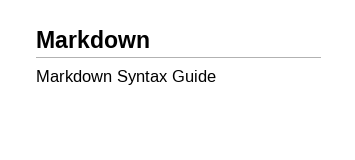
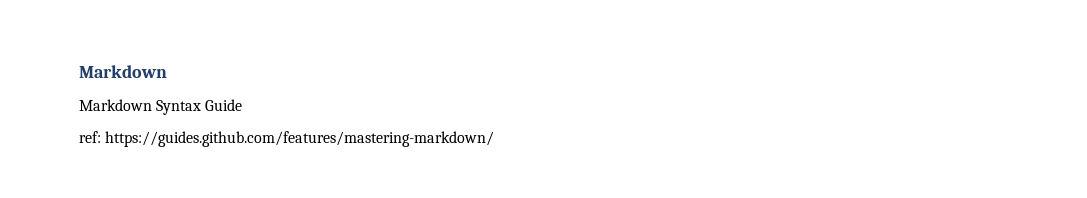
+ ref: https://guides.github.com/features/mastering-markdown/

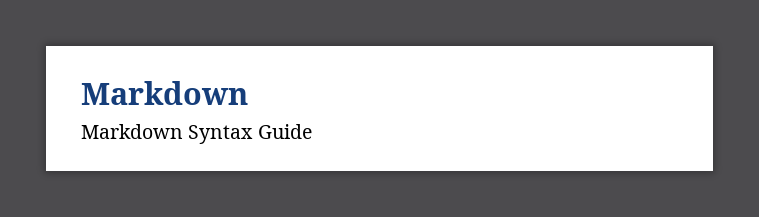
- ref: https://guides.github.com/features/mastering-markdown/

